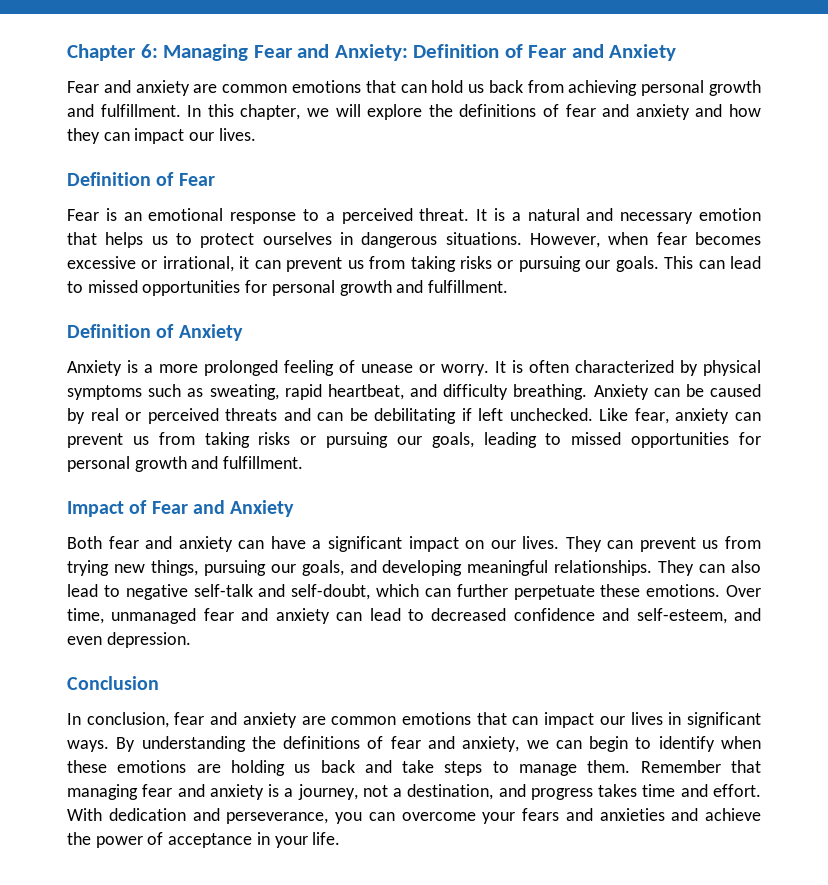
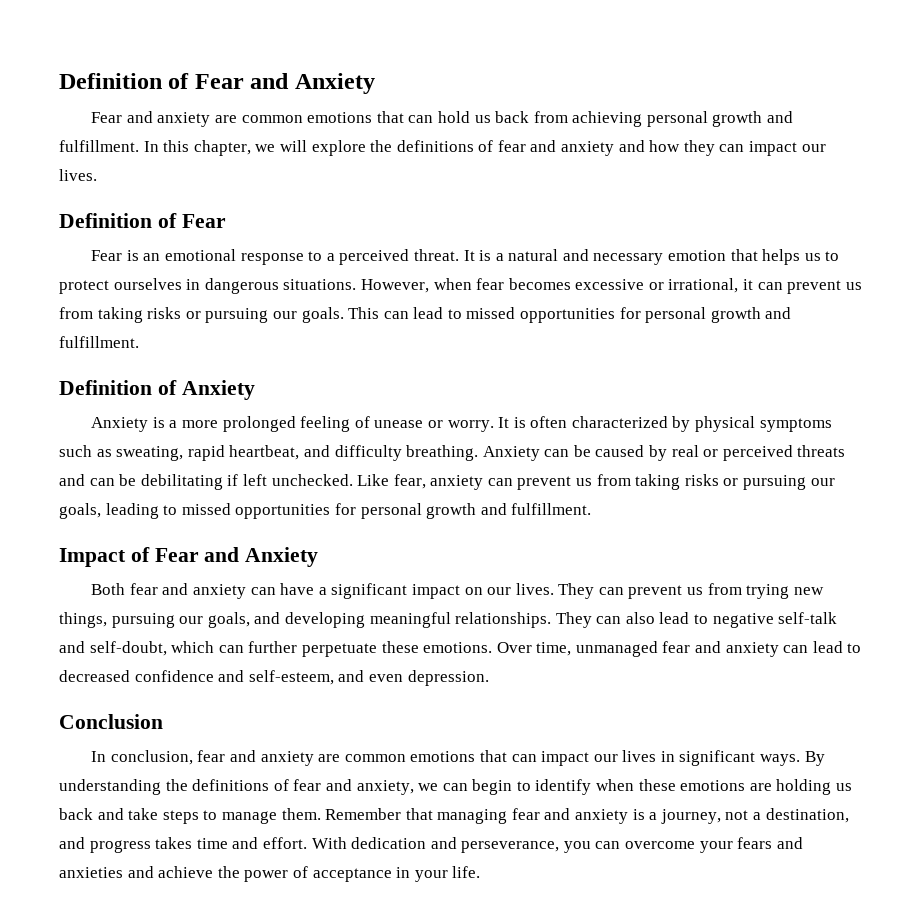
- Chapter 6: Managing Fear and Anxiety: Definition of Fear and Anxiety
+ Definition of Fear and Anxiety

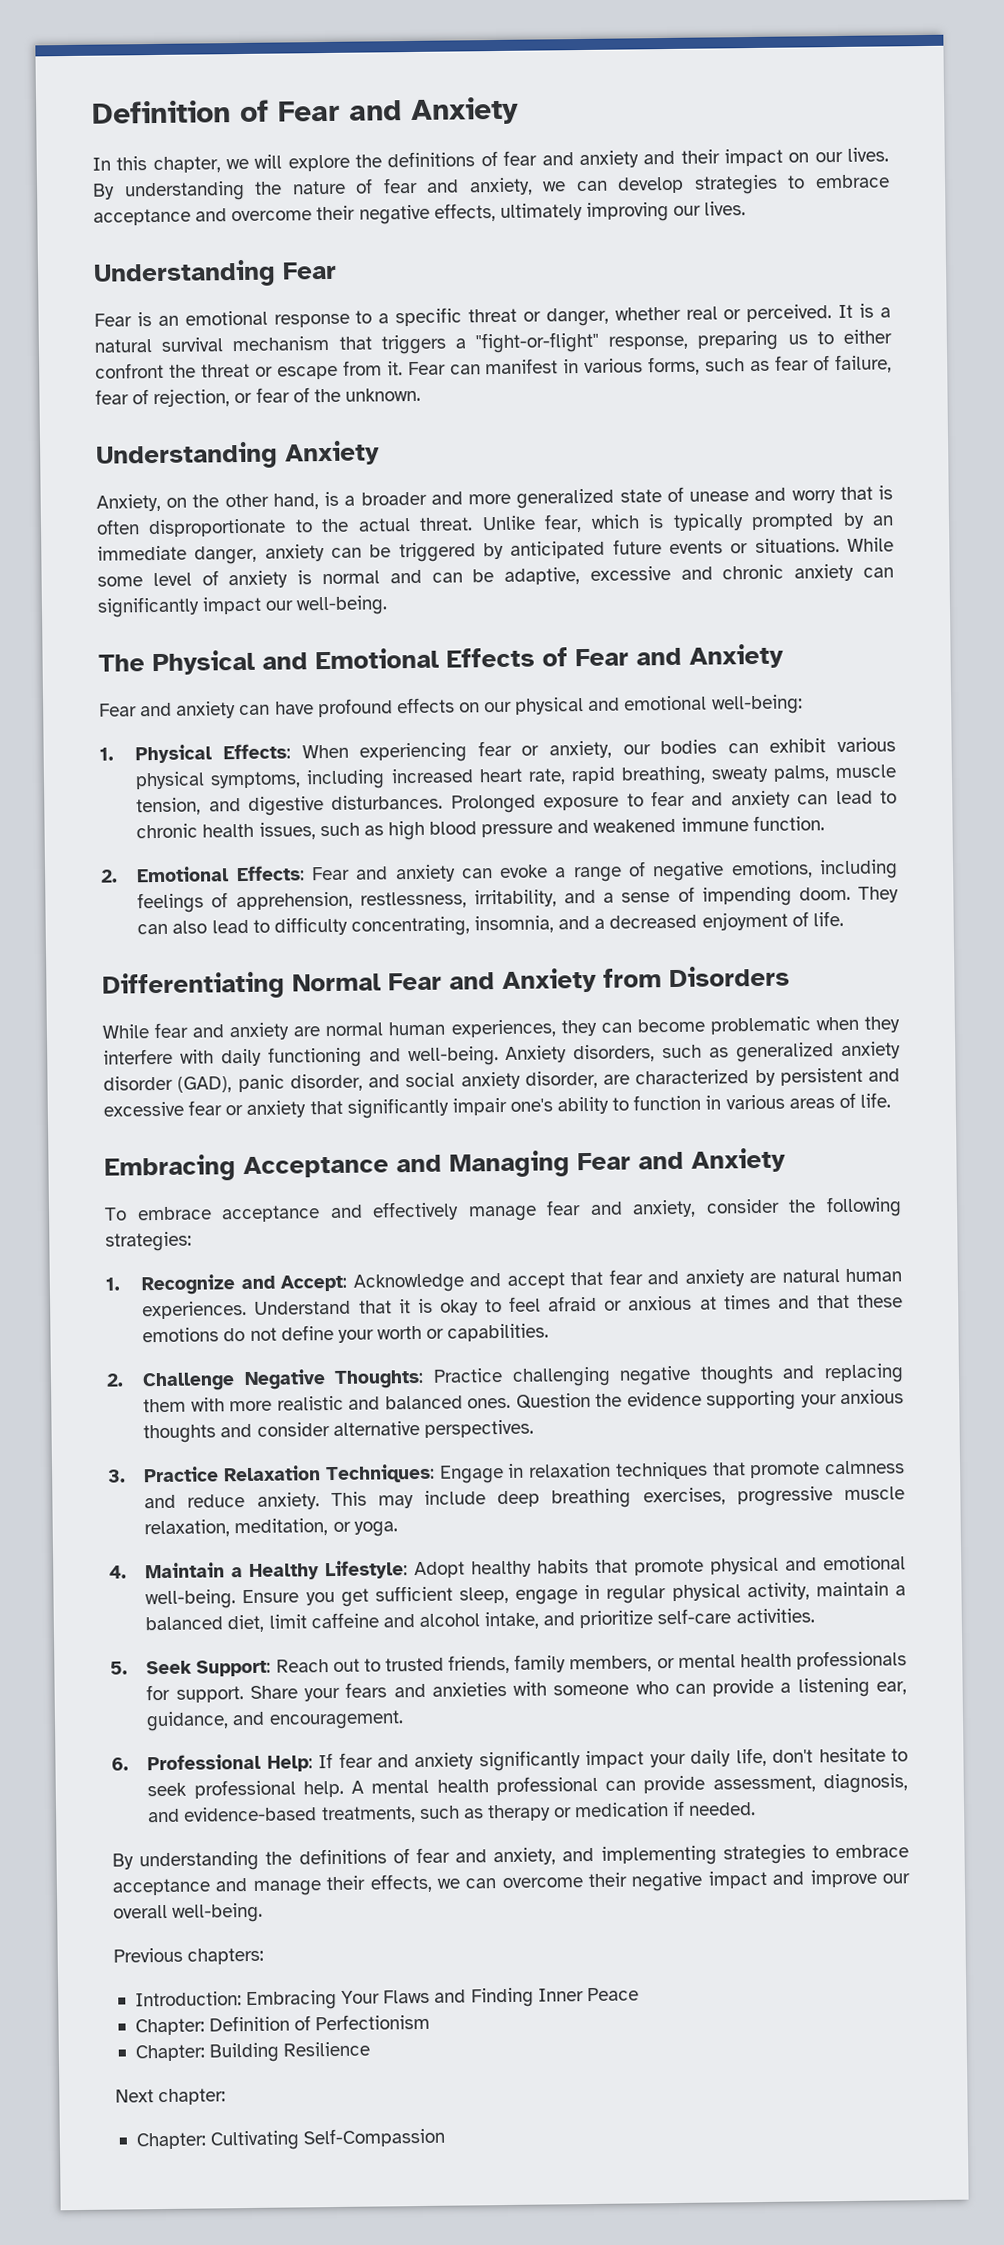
- Fear and anxiety are common emotions that can hold us back from achieving personal growth and fulfillment. In this chapter, we will explore the definitions of fear and anxiety and how they can impact our lives.
- Definition of Fear
+ In this chapter, we will explore the definitions of fear and anxiety and their impact on our lives. By understanding the nature of fear and anxiety, we can develop strategies to embrace acceptance and overcome their negative effects, ultimately improving our lives.
+ Understanding Fear
- Fear is an emotional response to a perceived threat. It is a natural and necessary emotion that helps us to protect ourselves in dangerous situations. However, when fear becomes excessive or irrational, it can prevent us from taking risks or pursuing our goals. This can lead to missed opportunities for personal growth and fulfillment.
- Definition of Anxiety
- Anxiety is a more prolonged feeling of unease or worry. It is often characterized by physical symptoms such as sweating, rapid heartbeat, and difficulty breathing. Anxiety can be caused by real or perceived threats and can be debilitating if left unchecked. Like fear, anxiety can prevent us from taking risks or pursuing our goals, leading to missed opportunities for personal growth and fulfillment.
- Impact of Fear and Anxiety
- Both fear and anxiety can have a significant impact on our lives. They can prevent us from trying new things, pursuing our goals, and developing meaningful relationships. They can also lead to negative self-talk and self-doubt, which can further perpetuate these emotions. Over time, unmanaged fear and anxiety can lead to decreased confidence and self-esteem, and even depression.
- Conclusion
- In conclusion, fear and anxiety are common emotions that can impact our lives in significant ways. By understanding the definitions of fear and anxiety, we can begin to identify when these emotions are holding us back and take steps to manage them. Remember that managing fear and anxiety is a journey, not a destination, and progress takes time and effort. With dedication and perseverance, you can overcome your fears and anxieties and achieve the power of acceptance in your life.
+ Fear is an emotional response to a specific threat or danger, whether real or perceived. It is a natural survival mechanism that triggers a "fight-or-flight" response, preparing us to either confront the threat or escape from it. Fear can manifest in various forms, such as fear of failure, fear of rejection, or fear of the unknown.
+ Understanding Anxiety
+ Anxiety, on the other hand, is a broader and more generalized state of unease and worry that is often disproportionate to the actual threat. Unlike fear, which is typically prompted by an immediate danger, anxiety can be triggered by anticipated future events or situations. While some level of anxiety is normal and can be adaptive, excessive and chronic anxiety can significantly impact our well-being.
+ The Physical and Emotional Effects of Fear and Anxiety
+ Fear and anxiety can have profound effects on our physical and emotional well-being:
+ 1. Physical Effects: When experiencing fear or anxiety, our bodies can exhibit various physical symptoms, including increased heart rate, rapid breathing, sweaty palms, muscle tension, and digestive disturbances. Prolonged exposure to fear and anxiety can lead to chronic health issues, such as high blood pressure and weakened immune function.
+ 2. Emotional Effects: Fear and anxiety can evoke a range of negative emotions, including feelings of apprehension, restlessness, irritability, and a sense of impending doom. They can also lead to difficulty concentrating, insomnia, and a decreased enjoyment of life.
+ Differentiating Normal Fear and Anxiety from Disorders
+ While fear and anxiety are normal human experiences, they can become problematic when they interfere with daily functioning and well-being. Anxiety disorders, such as generalized anxiety disorder (GAD), panic disorder, and social anxiety disorder, are characterized by persistent and excessive fear or anxiety that significantly impair one's ability to function in various areas of life.
+ Embracing Acceptance and Managing Fear and Anxiety
+ To embrace acceptance and effectively manage fear and anxiety, consider the following strategies:
+ 1. Recognize and Accept: Acknowledge and accept that fear and anxiety are natural human experiences. Understand that it is okay to feel afraid or anxious at times and that these emotions do not define your worth or capabilities.
+ 2. Challenge Negative Thoughts: Practice challenging negative thoughts and replacing them with more realistic and balanced ones. Question the evidence supporting your anxious thoughts and consider alternative perspectives.
+ 3. Practice Relaxation Techniques: Engage in relaxation techniques that promote calmness and reduce anxiety. This may include deep breathing exercises, progressive muscle relaxation, meditation, or yoga.
+ 4. Maintain a Healthy Lifestyle: Adopt healthy habits that promote physical and emotional well-being. Ensure you get sufficient sleep, engage in regular physical activity, maintain a balanced diet, limit caffeine and alcohol intake, and prioritize self-care activities.
+ 5. Seek Support: Reach out to trusted friends, family members, or mental health professionals for support. Share your fears and anxieties with someone who can provide a listening ear, guidance, and encouragement.
+ 6. Professional Help: If fear and anxiety significantly impact your daily life, don't hesitate to seek professional help. A mental health professional can provide assessment, diagnosis, and evidence-based treatments, such as therapy or medication if needed.
+ By understanding the definitions of fear and anxiety, and implementing strategies to embrace acceptance and manage their effects, we can overcome their negative impact and improve our overall well-being.
+ Previous chapters:
+ Introduction: Embracing Your Flaws and Finding Inner Peace
+ Chapter: Definition of Perfectionism
+ Chapter: Building Resilience
+ Next chapter:
+ Chapter: Cultivating Self-Compassion

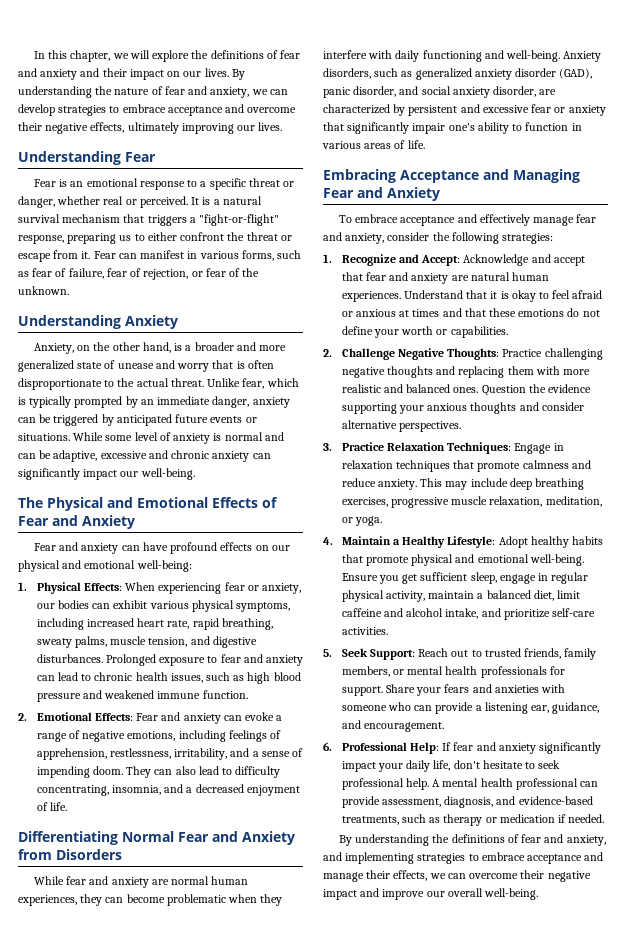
- Definition of Fear and Anxiety
- Previous chapters:
- Introduction: Embracing Your Flaws and Finding Inner Peace
- Chapter: Definition of Perfectionism
- Chapter: Building Resilience
- Next chapter:
- Chapter: Cultivating Self-Compassion

